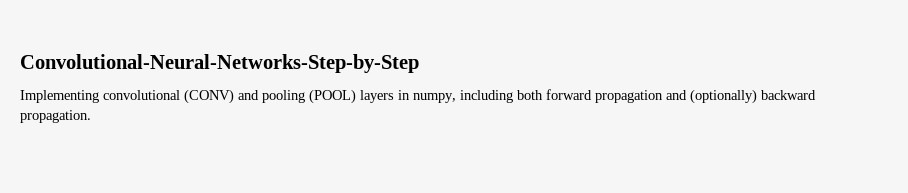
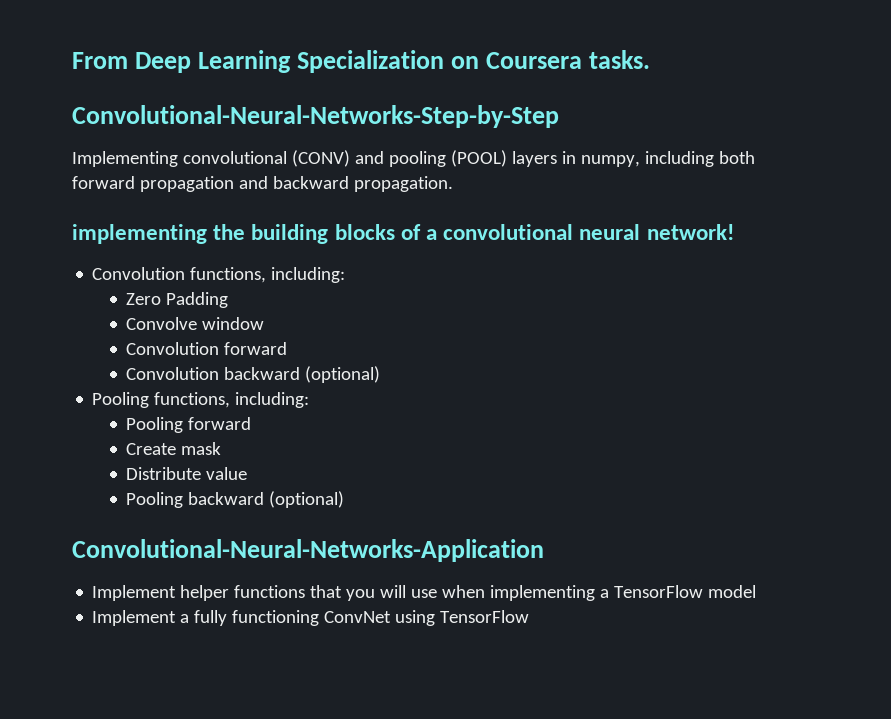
+ From Deep Learning Specialization on Coursera tasks.
- Implementing convolutional (CONV) and pooling (POOL) layers in numpy, including both forward propagation and (optionally) backward propagation.
+ Implementing convolutional (CONV) and pooling (POOL) layers in numpy, including both forward propagation and backward propagation.
+ implementing the building blocks of a convolutional neural network!
+ Convolution functions, including:
+ Zero Padding
+ Convolve window
+ Convolution forward
+ Convolution backward (optional)
+ Pooling functions, including:
+ Pooling forward
+ Create mask
+ Distribute value
+ Pooling backward (optional)
+ Convolutional-Neural-Networks-Application
+ Implement helper functions that you will use when implementing a TensorFlow model
+ Implement a fully functioning ConvNet using TensorFlow

